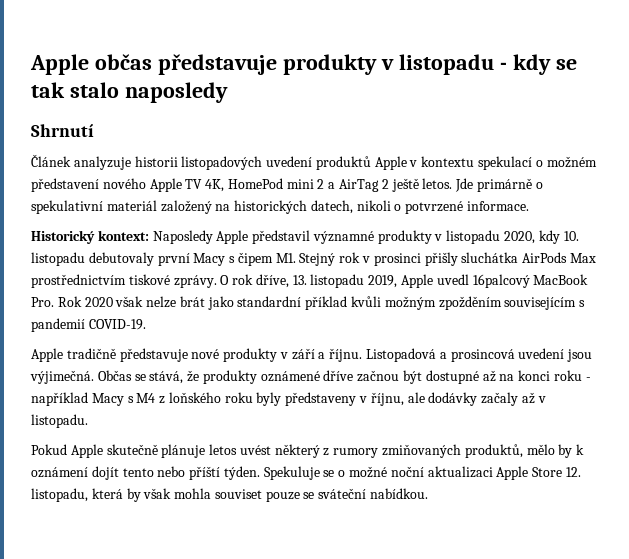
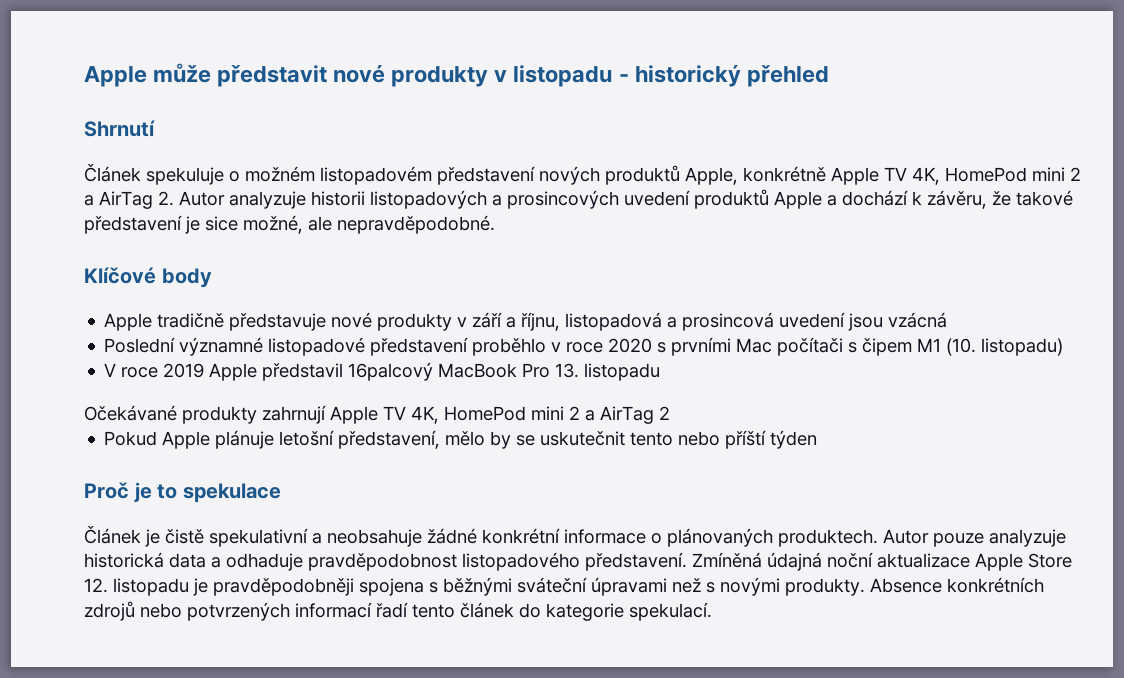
- Apple občas představuje produkty v listopadu - kdy se tak stalo naposledy
+ Apple může představit nové produkty v listopadu - historický přehled
  Shrnutí
- Článek analyzuje historii listopadových uvedení produktů Apple v kontextu spekulací o možném představení nového Apple TV 4K, HomePod mini 2 a AirTag 2 ještě letos. Jde primárně o spekulativní materiál založený na historických datech, nikoli o potvrzené informace.
- Historický kontext: Naposledy Apple představil významné produkty v listopadu 2020, kdy 10. listopadu debutovaly první Macy s čipem M1. Stejný rok v prosinci přišly sluchátka AirPods Max prostřednictvím tiskové zprávy. O rok dříve, 13. listopadu 2019, Apple uvedl 16palcový MacBook Pro. Rok 2020 však nelze brát jako standardní příklad kvůli možným zpožděním souvisejícím s pandemií COVID-19.
- Apple tradičně představuje nové produkty v září a říjnu. Listopadová a prosincová uvedení jsou výjimečná. Občas se stává, že produkty oznámené dříve začnou být dostupné až na konci roku - například Macy s M4 z loňského roku byly představeny v říjnu, ale dodávky začaly až v listopadu.
- Pokud Apple skutečně plánuje letos uvést některý z rumory zmiňovaných produktů, mělo by k oznámení dojít tento nebo příští týden. Spekuluje se o možné noční aktualizaci Apple Store 12. listopadu, která by však mohla souviset pouze se sváteční nabídkou.
+ Článek spekuluje o možném listopadovém představení nových produktů Apple, konkrétně Apple TV 4K, HomePod mini 2 a AirTag 2. Autor analyzuje historii listopadových a prosincových uvedení produktů Apple a dochází k závěru, že takové představení je sice možné, ale nepravděpodobné.
+ Klíčové body
+ Apple tradičně představuje nové produkty v září a říjnu, listopadová a prosincová uvedení jsou vzácná
+ Poslední významné listopadové představení proběhlo v roce 2020 s prvními Mac počítači s čipem M1 (10. listopadu)
+ V roce 2019 Apple představil 16palcový MacBook Pro 13. listopadu
+ Očekávané produkty zahrnují Apple TV 4K, HomePod mini 2 a AirTag 2
+ Pokud Apple plánuje letošní představení, mělo by se uskutečnit tento nebo příští týden
+ Proč je to spekulace
+ Článek je čistě spekulativní a neobsahuje žádné konkrétní informace o plánovaných produktech. Autor pouze analyzuje historická data a odhaduje pravděpodobnost listopadového představení. Zmíněná údajná noční aktualizace Apple Store 12. listopadu je pravděpodobněji spojena s běžnými sváteční úpravami než s novými produkty. Absence konkrétních zdrojů nebo potvrzených informací řadí tento článek do kategorie spekulací.

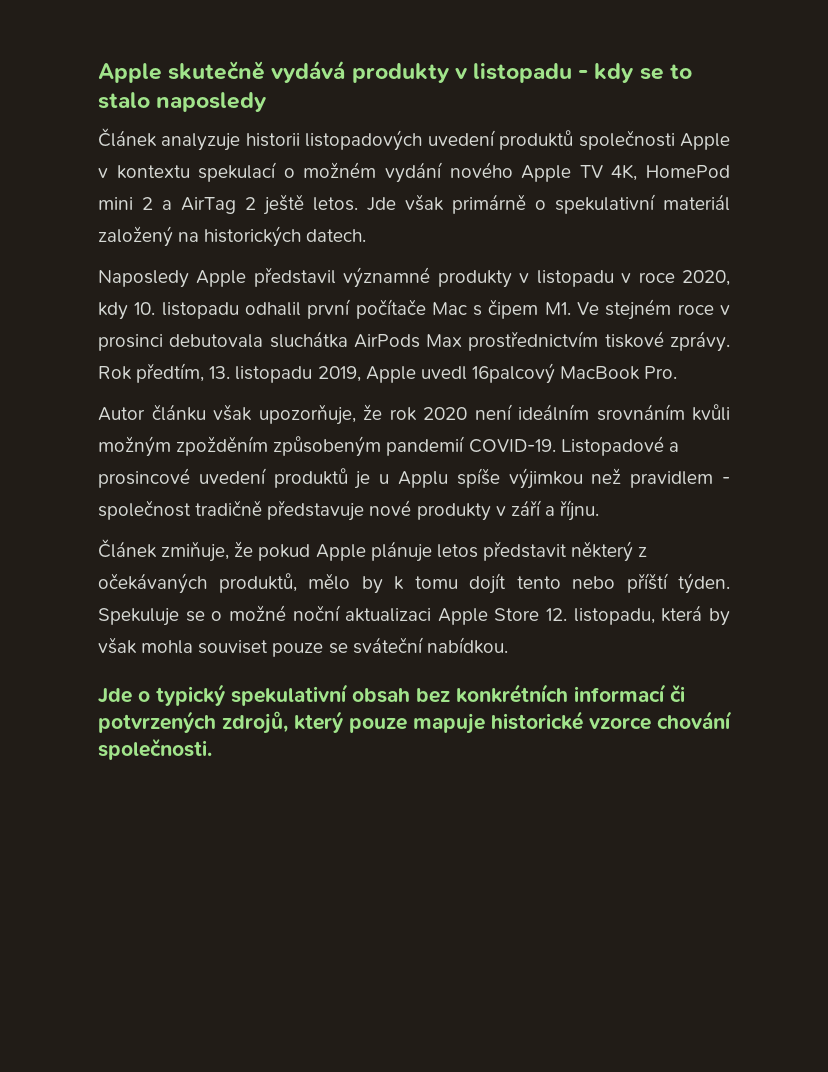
- Apple může představit nové produkty v listopadu - historický přehled
- Shrnutí
- Článek spekuluje o možném listopadovém představení nových produktů Apple, konkrétně Apple TV 4K, HomePod mini 2 a AirTag 2. Autor analyzuje historii listopadových a prosincových uvedení produktů Apple a dochází k závěru, že takové představení je sice možné, ale nepravděpodobné.
- Klíčové body
- Apple tradičně představuje nové produkty v září a říjnu, listopadová a prosincová uvedení jsou vzácná
- Poslední významné listopadové představení proběhlo v roce 2020 s prvními Mac počítači s čipem M1 (10. listopadu)
- V roce 2019 Apple představil 16palcový MacBook Pro 13. listopadu
- Očekávané produkty zahrnují Apple TV 4K, HomePod mini 2 a AirTag 2
- Pokud Apple plánuje letošní představení, mělo by se uskutečnit tento nebo příští týden
- Proč je to spekulace
- Článek je čistě spekulativní a neobsahuje žádné konkrétní informace o plánovaných produktech. Autor pouze analyzuje historická data a odhaduje pravděpodobnost listopadového představení. Zmíněná údajná noční aktualizace Apple Store 12. listopadu je pravděpodobněji spojena s běžnými sváteční úpravami než s novými produkty. Absence konkrétních zdrojů nebo potvrzených informací řadí tento článek do kategorie spekulací.
+ Apple skutečně vydává produkty v listopadu - kdy se to stalo naposledy
+ Článek analyzuje historii listopadových uvedení produktů společnosti Apple v kontextu spekulací o možném vydání nového Apple TV 4K, HomePod mini 2 a AirTag 2 ještě letos. Jde však primárně o spekulativní materiál založený na historických datech.
+ Naposledy Apple představil významné produkty v listopadu v roce 2020, kdy 10. listopadu odhalil první počítače Mac s čipem M1. Ve stejném roce v prosinci debutovala sluchátka AirPods Max prostřednictvím tiskové zprávy. Rok předtím, 13. listopadu 2019, Apple uvedl 16palcový MacBook Pro.
+ Autor článku však upozorňuje, že rok 2020 není ideálním srovnáním kvůli možným zpožděním způsobeným pandemií COVID-19. Listopadové a prosincové uvedení produktů je u Applu spíše výjimkou než pravidlem - společnost tradičně představuje nové produkty v září a říjnu.
+ Článek zmiňuje, že pokud Apple plánuje letos představit některý z očekávaných produktů, mělo by k tomu dojít tento nebo příští týden. Spekuluje se o možné noční aktualizaci Apple Store 12. listopadu, která by však mohla souviset pouze se sváteční nabídkou.
+ Jde o typický spekulativní obsah bez konkrétních informací či potvrzených zdrojů, který pouze mapuje historické vzorce chování společnosti.

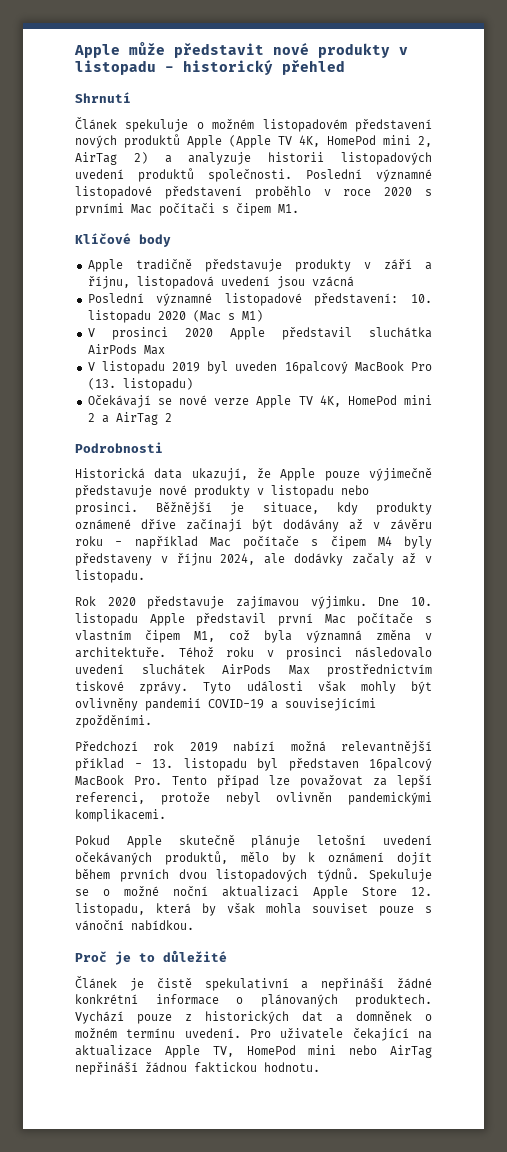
- Apple skutečně vydává produkty v listopadu - kdy se to stalo naposledy
- Článek analyzuje historii listopadových uvedení produktů společnosti Apple v kontextu spekulací o možném vydání nového Apple TV 4K, HomePod mini 2 a AirTag 2 ještě letos. Jde však primárně o spekulativní materiál založený na historických datech.
- Naposledy Apple představil významné produkty v listopadu v roce 2020, kdy 10. listopadu odhalil první počítače Mac s čipem M1. Ve stejném roce v prosinci debutovala sluchátka AirPods Max prostřednictvím tiskové zprávy.
+ Apple může představit nové produkty v listopadu - historický přehled
+ Shrnutí
+ Článek spekuluje o možném listopadovém představení nových produktů Apple (Apple TV 4K, HomePod mini 2, AirTag 2) a analyzuje historii listopadových uvedení produktů společnosti. Poslední významné listopadové představení proběhlo v roce 2020 s prvními Mac počítači s čipem M1.
+ Klíčové body
+ Apple tradičně představuje produkty v září a říjnu, listopadová uvedení jsou vzácná
+ Poslední významné listopadové představení: 10. listopadu 2020 (Mac s M1)
+ V prosinci 2020 Apple představil sluchátka AirPods Max
+ V listopadu 2019 byl uveden 16palcový MacBook Pro (13. listopadu)
+ Očekávají se nové verze Apple TV 4K, HomePod mini 2 a AirTag 2
+ Podrobnosti
+ Historická data ukazují, že Apple pouze výjimečně představuje nové produkty v listopadu nebo prosinci. Běžnější je situace, kdy produkty oznámené dříve začínají být dodávány až v závěru roku - například Mac počítače s čipem M4 byly představeny v říjnu 2024, ale dodávky začaly až v listopadu.
+ Rok 2020 představuje zajímavou výjimku. Dne 10. listopadu Apple představil první Mac počítače s vlastním čipem M1, což byla významná změna v architektuře. Téhož roku v prosinci následovalo uvedení sluchátek AirPods Max prostřednictvím tiskové zprávy.
- Rok předtím, 13. listopadu 2019, Apple uvedl 16palcový MacBook Pro.
- Autor článku však upozorňuje, že rok 2020 není ideálním srovnáním kvůli možným zpožděním způsobeným pandemií COVID-19. Listopadové a prosincové uvedení produktů je u Applu spíše výjimkou než pravidlem - společnost tradičně představuje nové produkty v září a říjnu.
- Článek zmiňuje, že pokud Apple plánuje letos představit některý z očekávaných produktů, mělo by k tomu dojít tento nebo příští týden.
+ Tyto události však mohly být ovlivněny pandemií COVID-19 a souvisejícími zpožděními.
+ Předchozí rok 2019 nabízí možná relevantnější příklad - 13. listopadu byl představen 16palcový MacBook Pro. Tento případ lze považovat za lepší referenci, protože nebyl ovlivněn pandemickými komplikacemi.
+ Pokud Apple skutečně plánuje letošní uvedení očekávaných produktů, mělo by k oznámení dojít během prvních dvou listopadových týdnů.
- Spekuluje se o možné noční aktualizaci Apple Store 12. listopadu, která by však mohla souviset pouze se sváteční nabídkou.
+ Spekuluje se o možné noční aktualizaci Apple Store 12. listopadu, která by však mohla souviset pouze s vánoční nabídkou.
- Jde o typický spekulativní obsah bez konkrétních informací či potvrzených zdrojů, který pouze mapuje historické vzorce chování společnosti.
+ Proč je to důležité
+ Článek je čistě spekulativní a nepřináší žádné konkrétní informace o plánovaných produktech. Vychází pouze z historických dat a domněnek o možném termínu uvedení. Pro uživatele čekající na aktualizace Apple TV, HomePod mini nebo AirTag nepřináší žádnou faktickou hodnotu.

